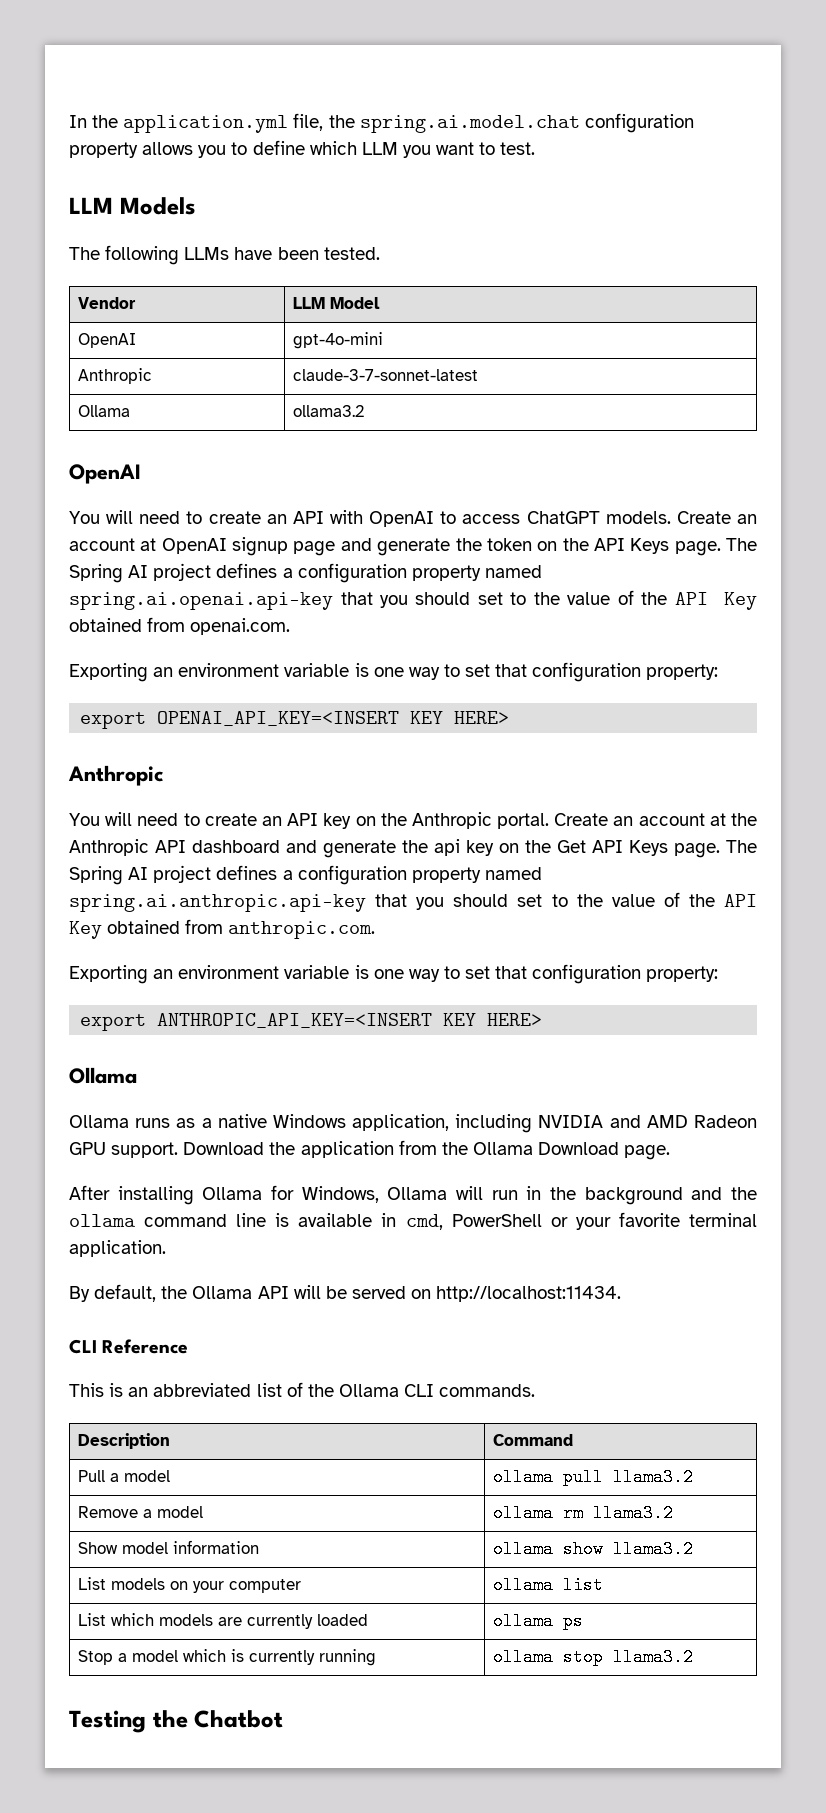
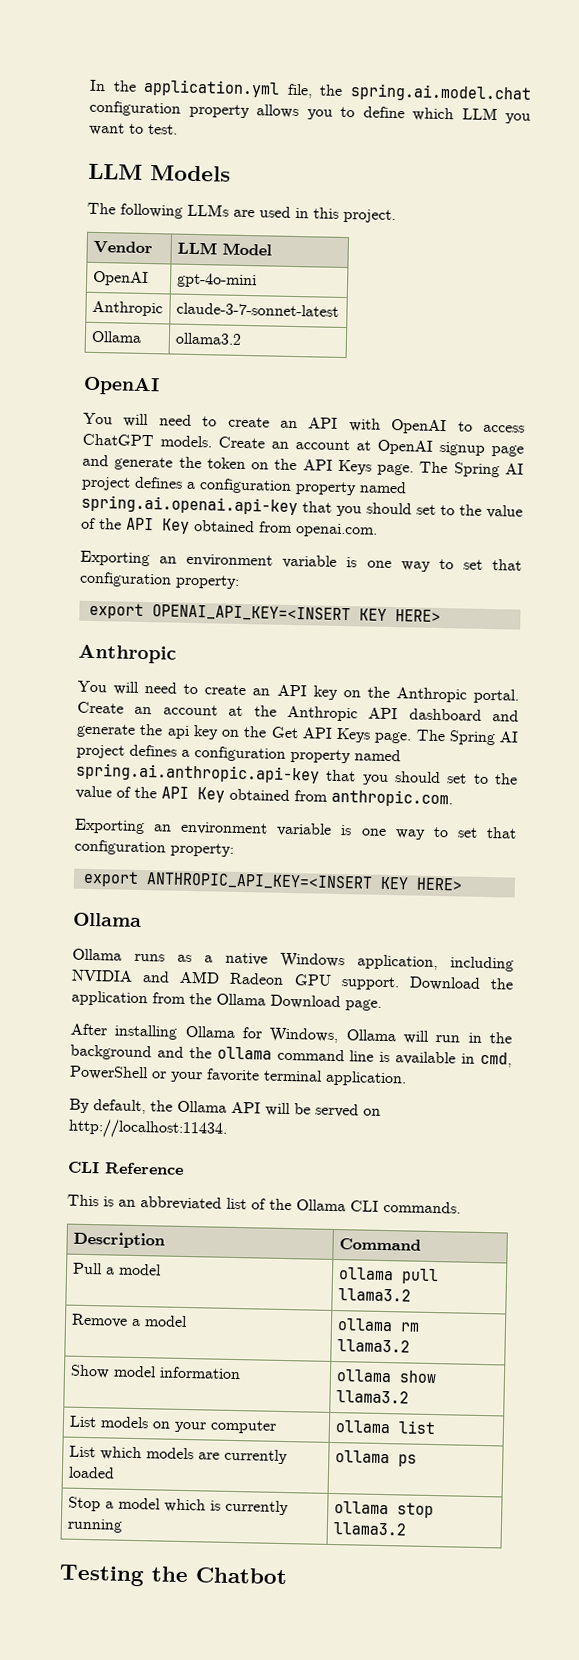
- The following LLMs have been tested.
+ The following LLMs are used in this project.

